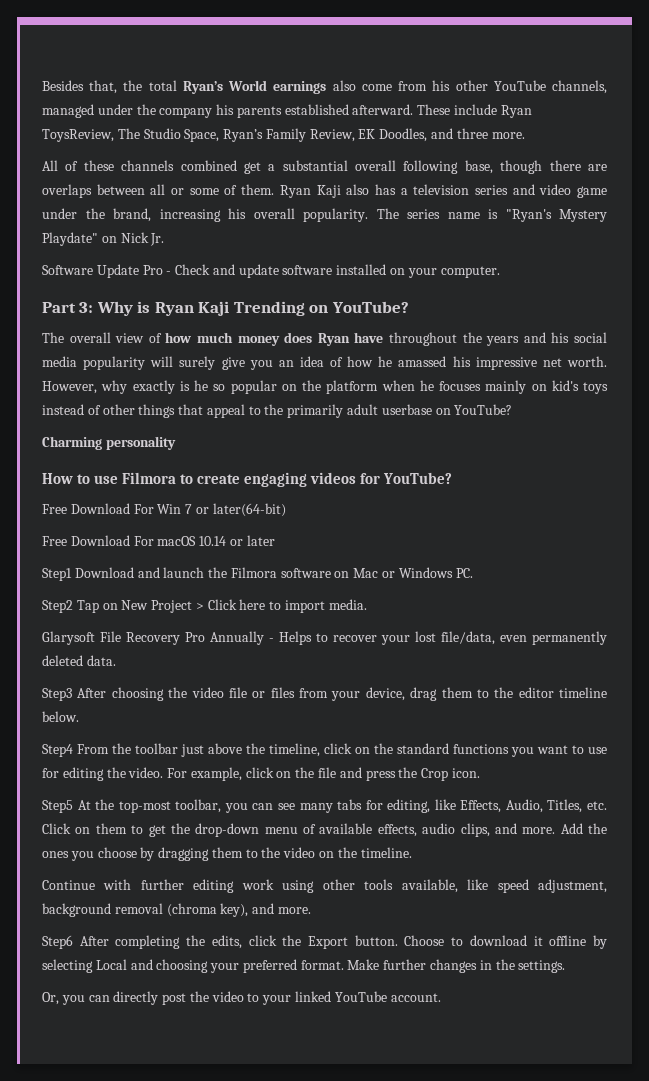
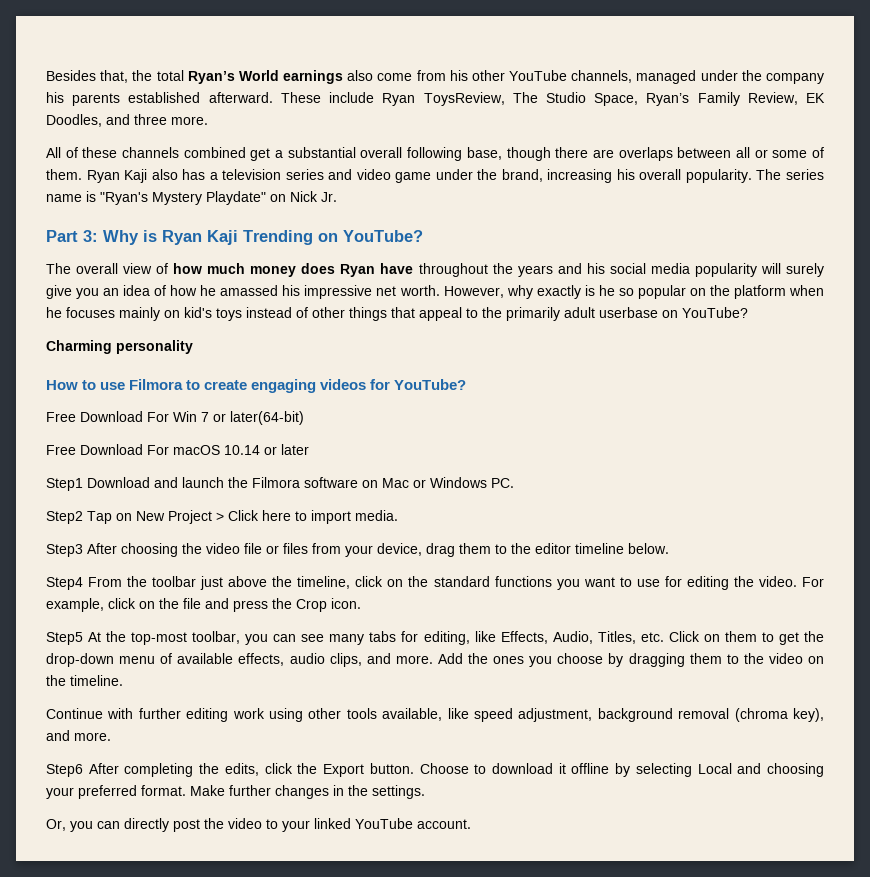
- Software Update Pro - Check and update software installed on your computer.
- Glarysoft File Recovery Pro Annually - Helps to recover your lost file/data, even permanently deleted data.

